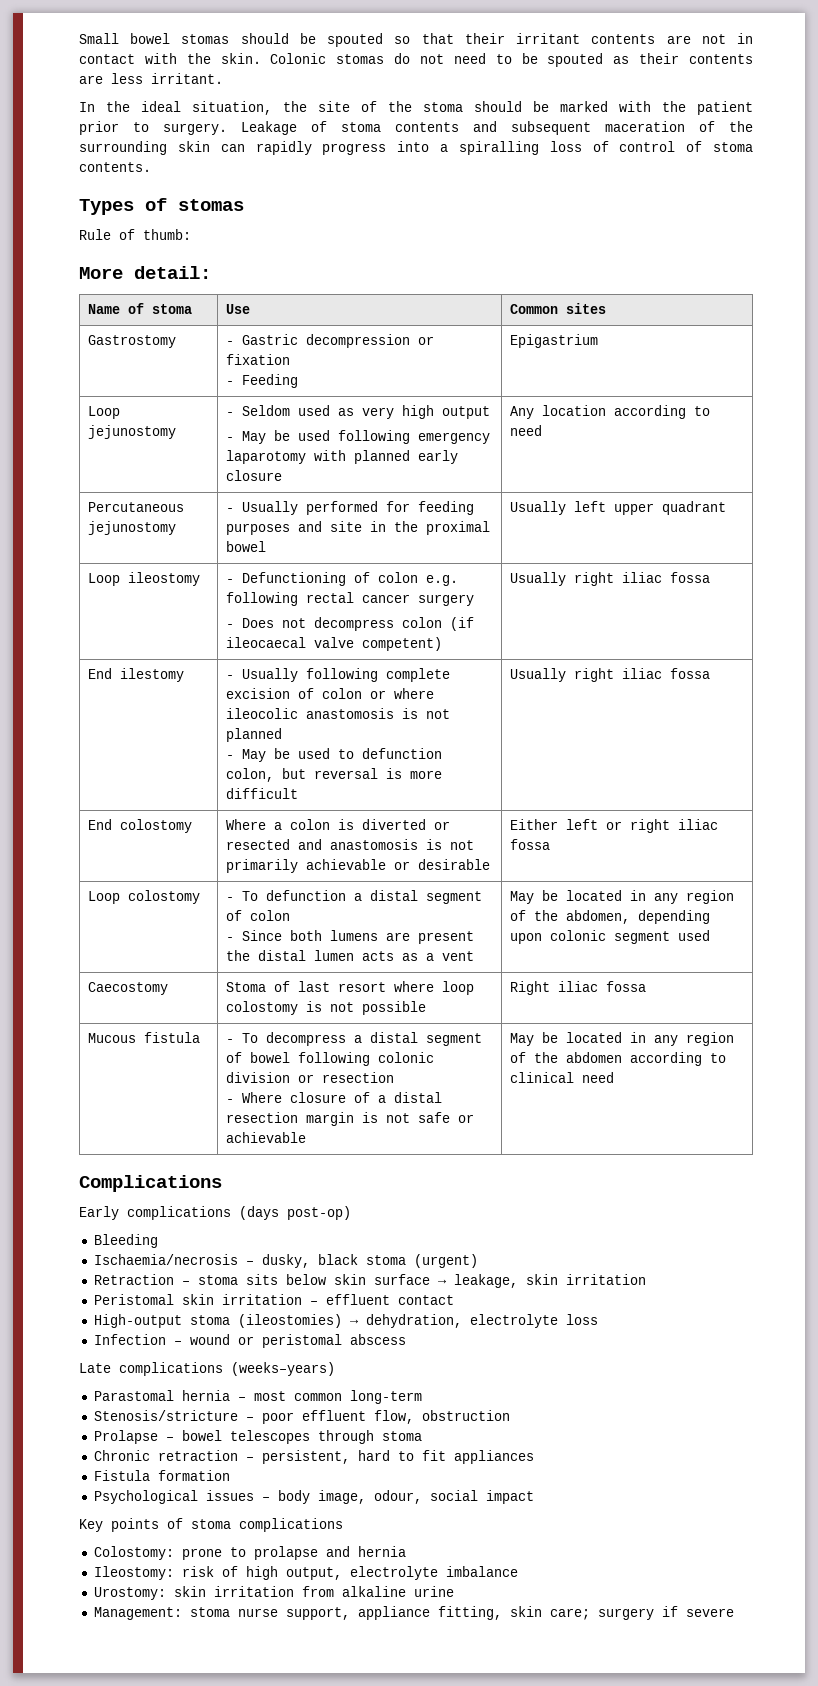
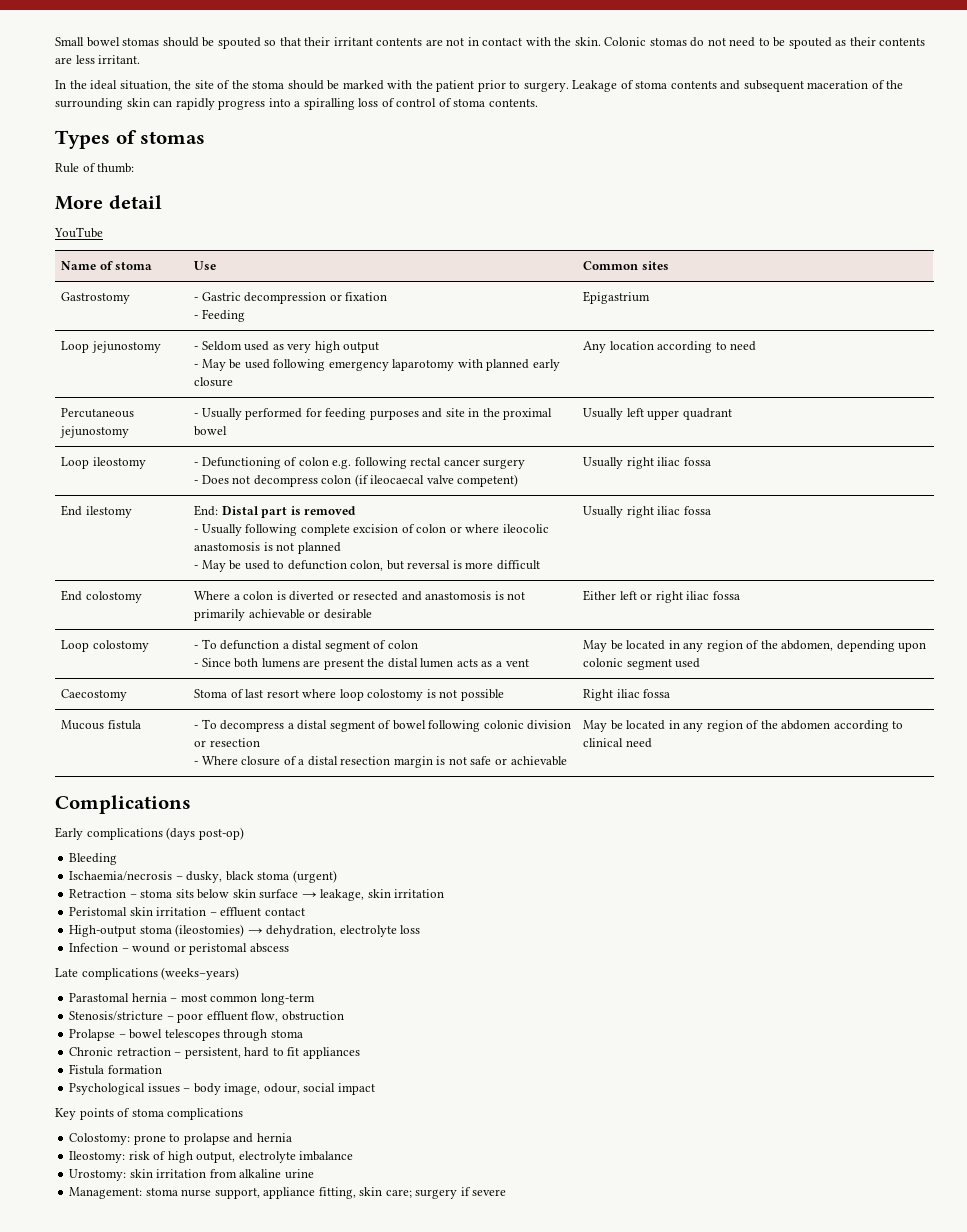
- More detail:
+ More detail
+ YouTube
- End ilestomy | - Usually following complete excision of colon or where ileocolic anastomosis is not planned
+ End ilestomy | End: Distal part is removed
+ - Usually following complete excision of colon or where ileocolic anastomosis is not planned

